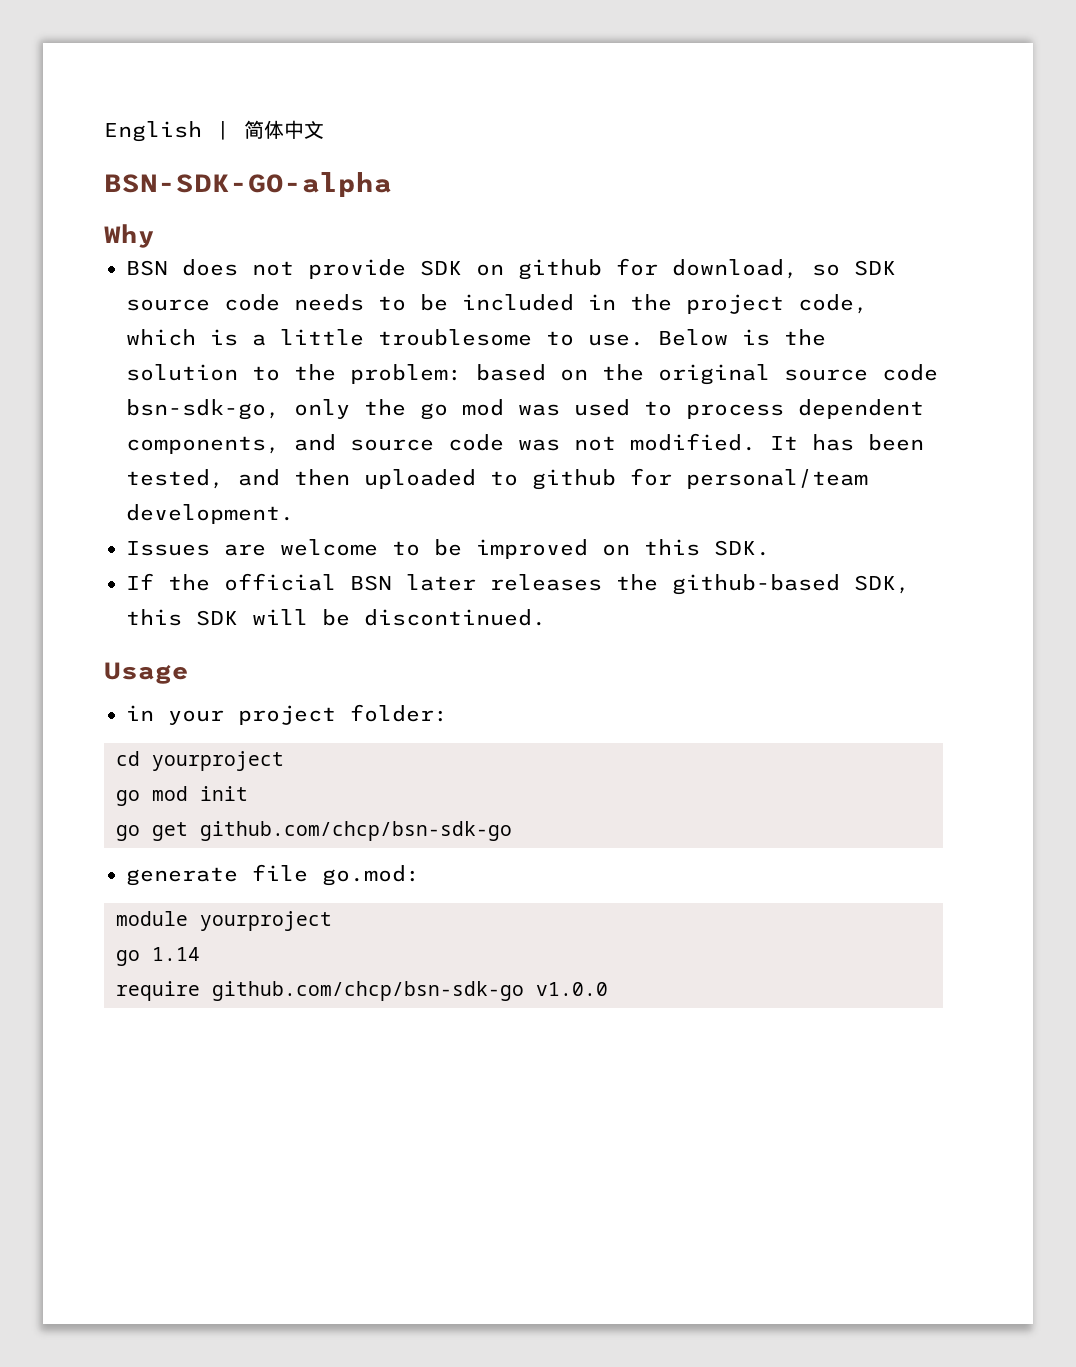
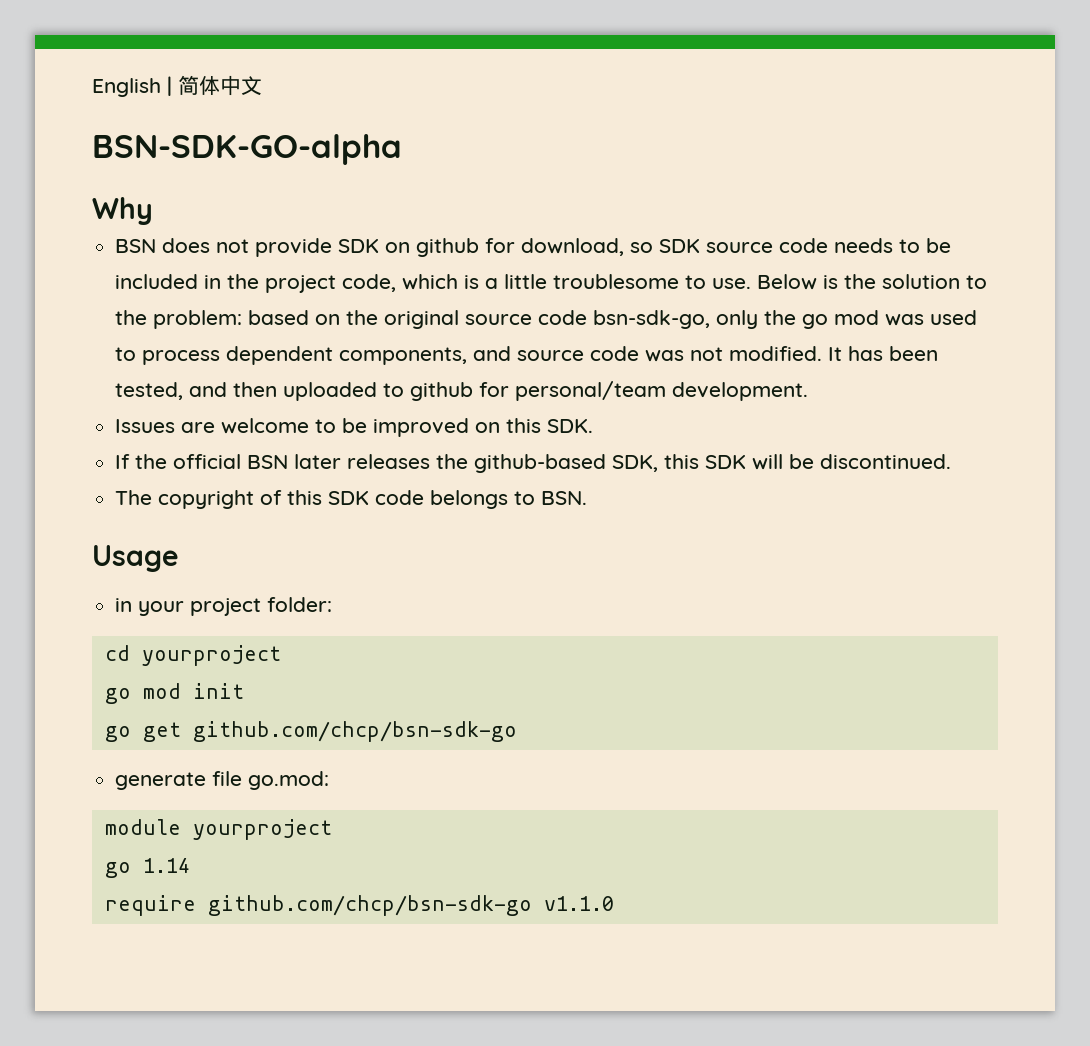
+ The copyright of this SDK code belongs to BSN.
- require github.com/chcp/bsn-sdk-go v1.0.0
+ require github.com/chcp/bsn-sdk-go v1.1.0

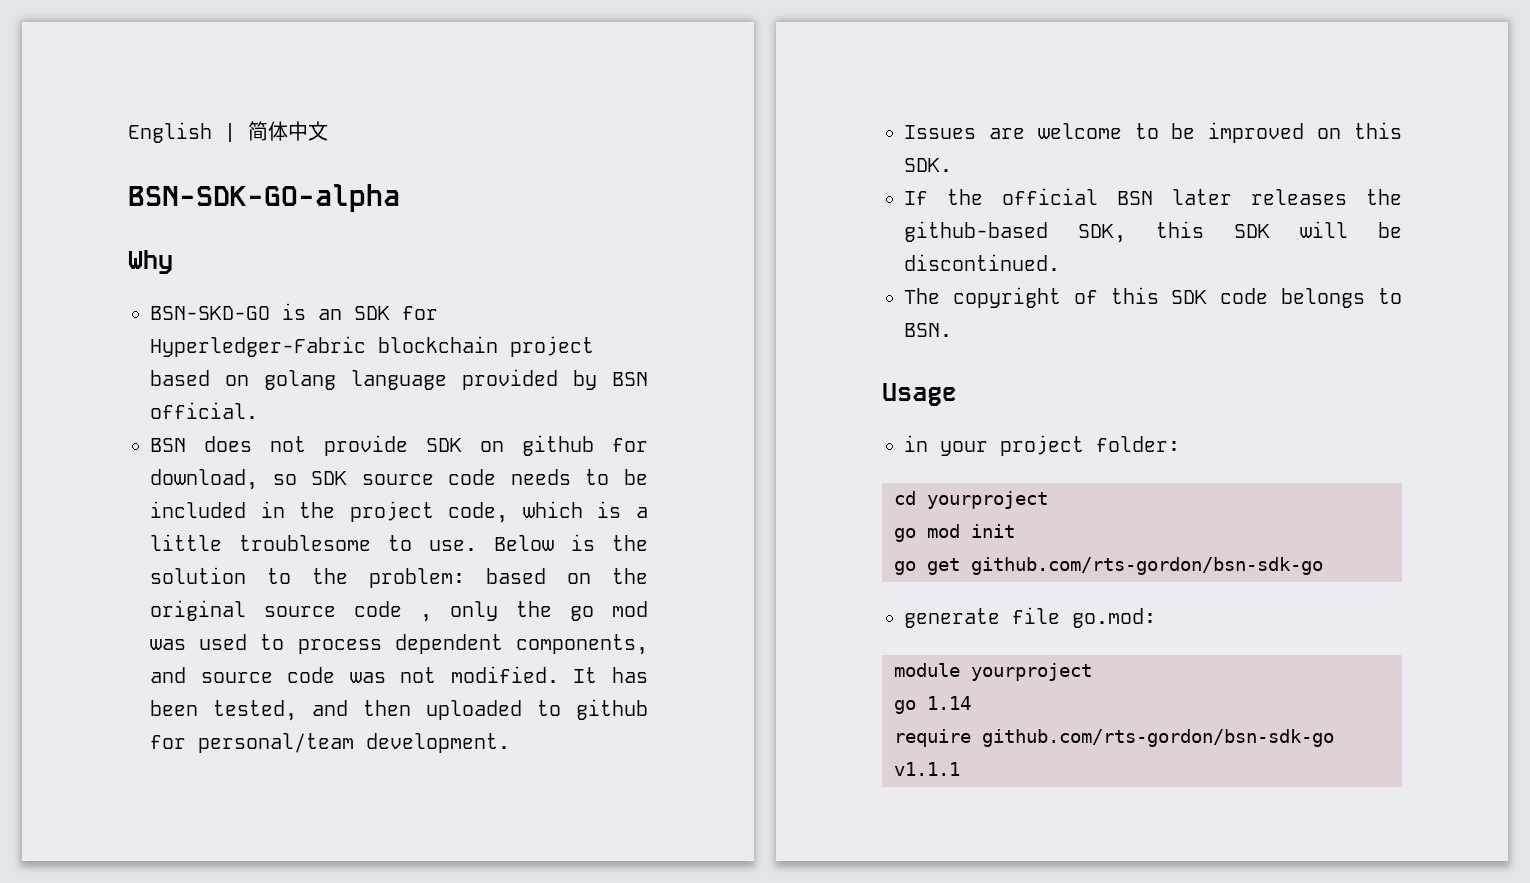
+ BSN-SKD-GO is an SDK for Hyperledger-Fabric blockchain project based on golang language provided by BSN official.
- Below is the solution to the problem: based on the original source code bsn-sdk-go, only the go mod was used to process dependent components, and source code was not modified.
+ Below is the solution to the problem: based on the original source code , only the go mod was used to process dependent components, and source code was not modified.
- go get github.com/chcp/bsn-sdk-go
+ go get github.com/rts-gordon/bsn-sdk-go
- require github.com/chcp/bsn-sdk-go v1.1.0
+ require github.com/rts-gordon/bsn-sdk-go v1.1.1

